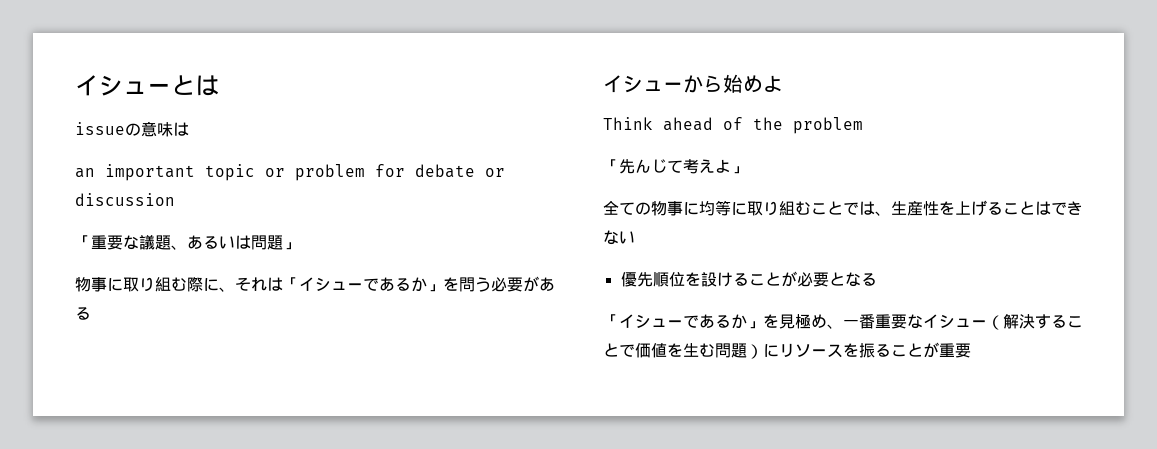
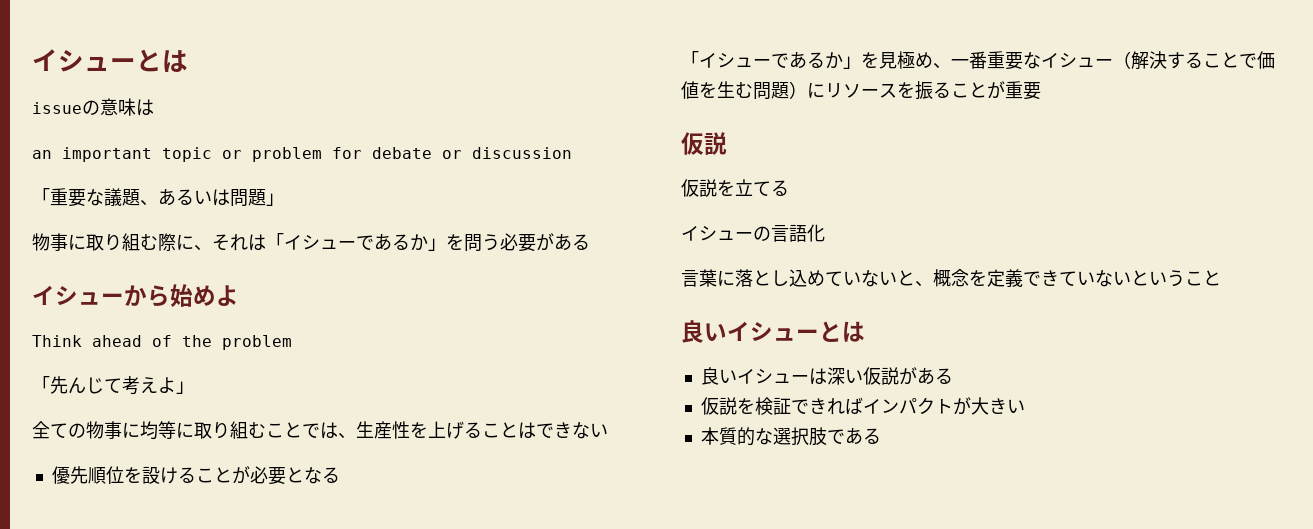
  「イシューであるか」を見極め、一番重要なイシュー（解決することで価値を生む問題）にリソースを振ることが重要
+ 仮説
+ 仮説を立てる
+ イシューの言語化
+ 言葉に落とし込めていないと、概念を定義できていないということ
+ 良いイシューとは
+ 良いイシューは深い仮説がある
+ 仮説を検証できればインパクトが大きい
+ 本質的な選択肢である

